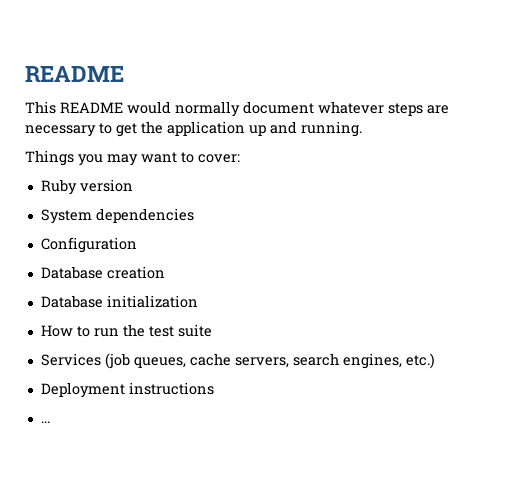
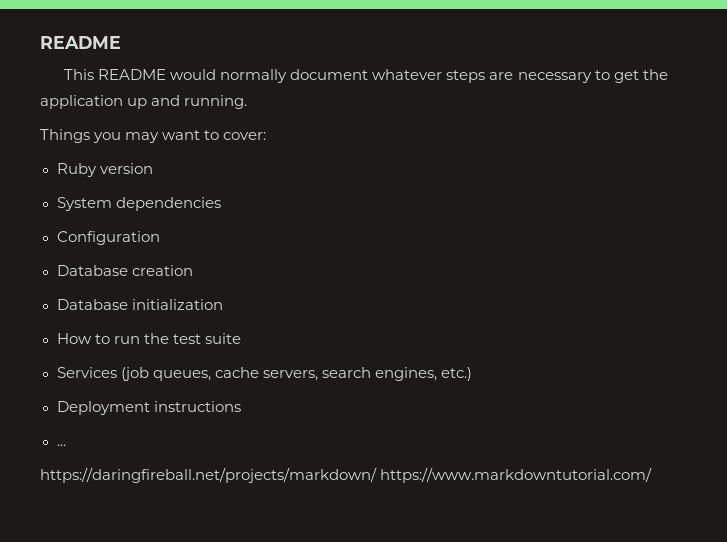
+ https://daringfireball.net/projects/markdown/ https://www.markdowntutorial.com/

